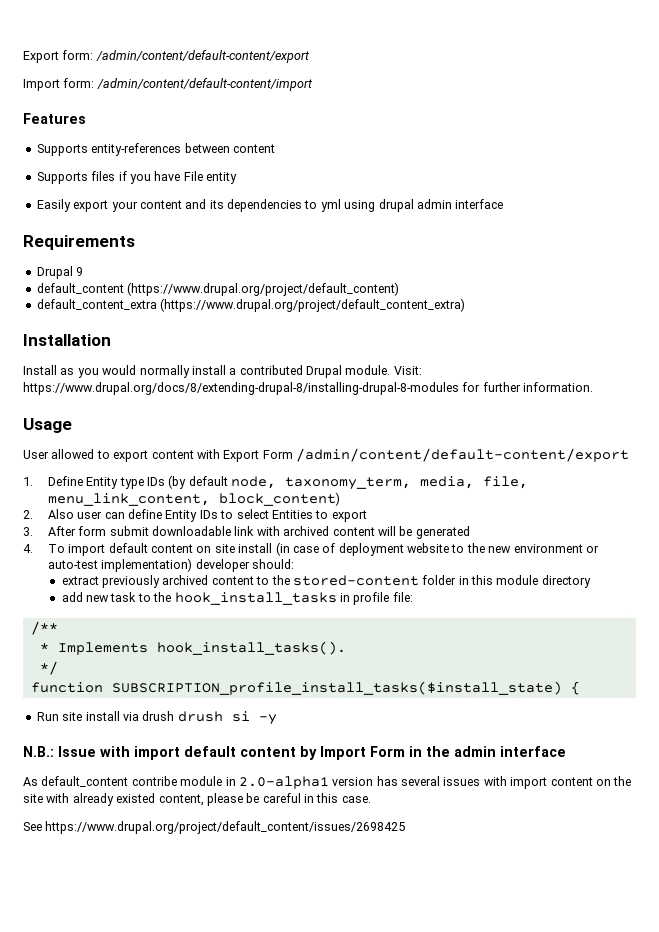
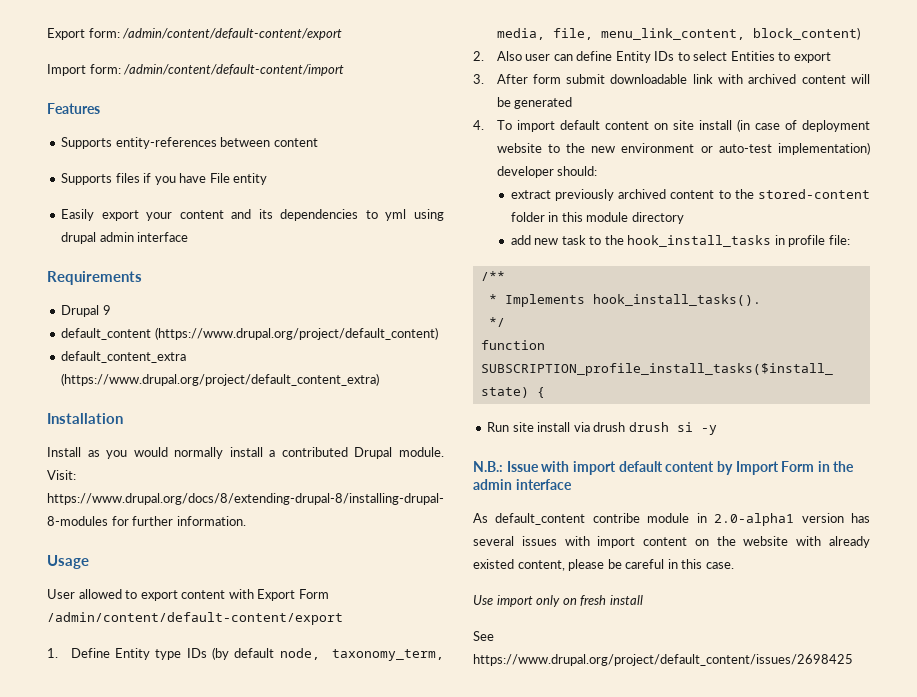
- As default_content contribe module in 2.0-alpha1 version has several issues with import content on the site with already existed content, please be careful in this case.
+ As default_content contribe module in 2.0-alpha1 version has several issues with import content on the website with already existed content, please be careful in this case.
+ Use import only on fresh install

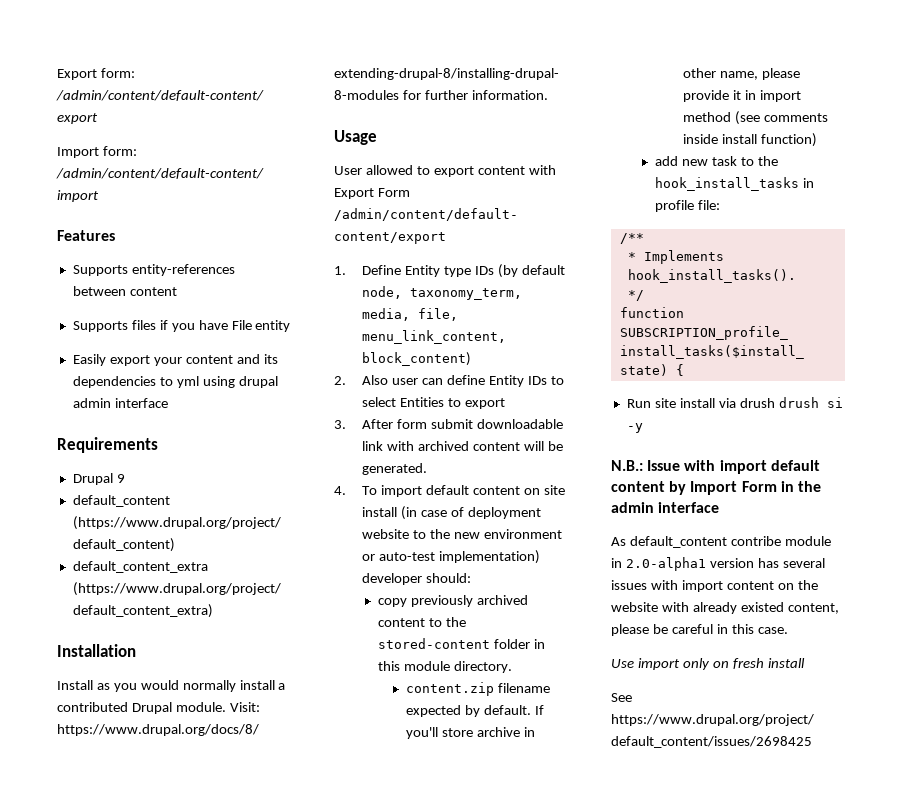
- 3. After form submit downloadable link with archived content will be generated
+ 3. After form submit downloadable link with archived content will be generated.
- extract previously archived content to the stored-content folder in this module directory
+ copy previously archived content to the stored-content folder in this module directory.
+ content.zip filename expected by default. If you'll store archive in other name, please provide it in import method (see comments inside install function)

